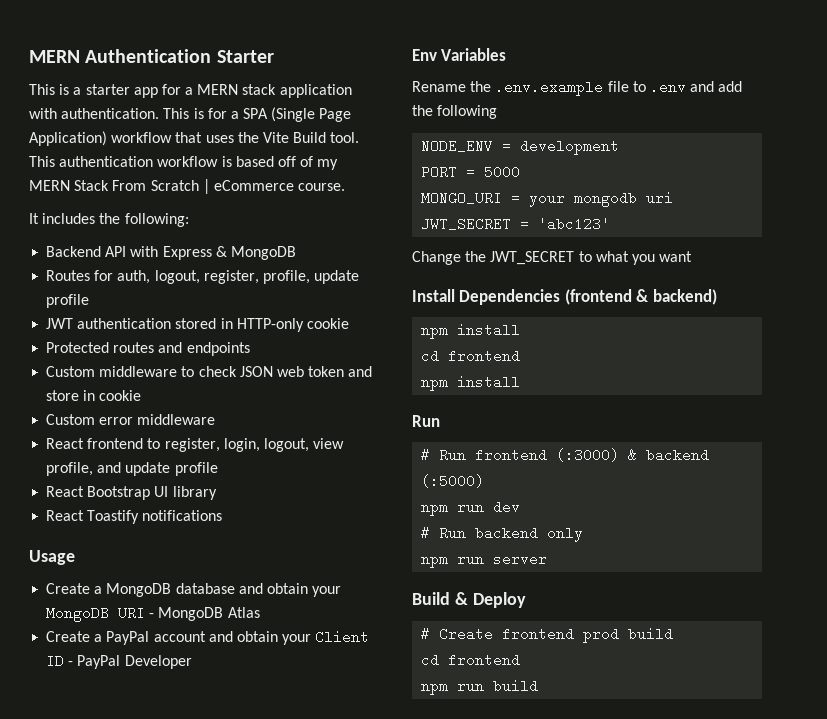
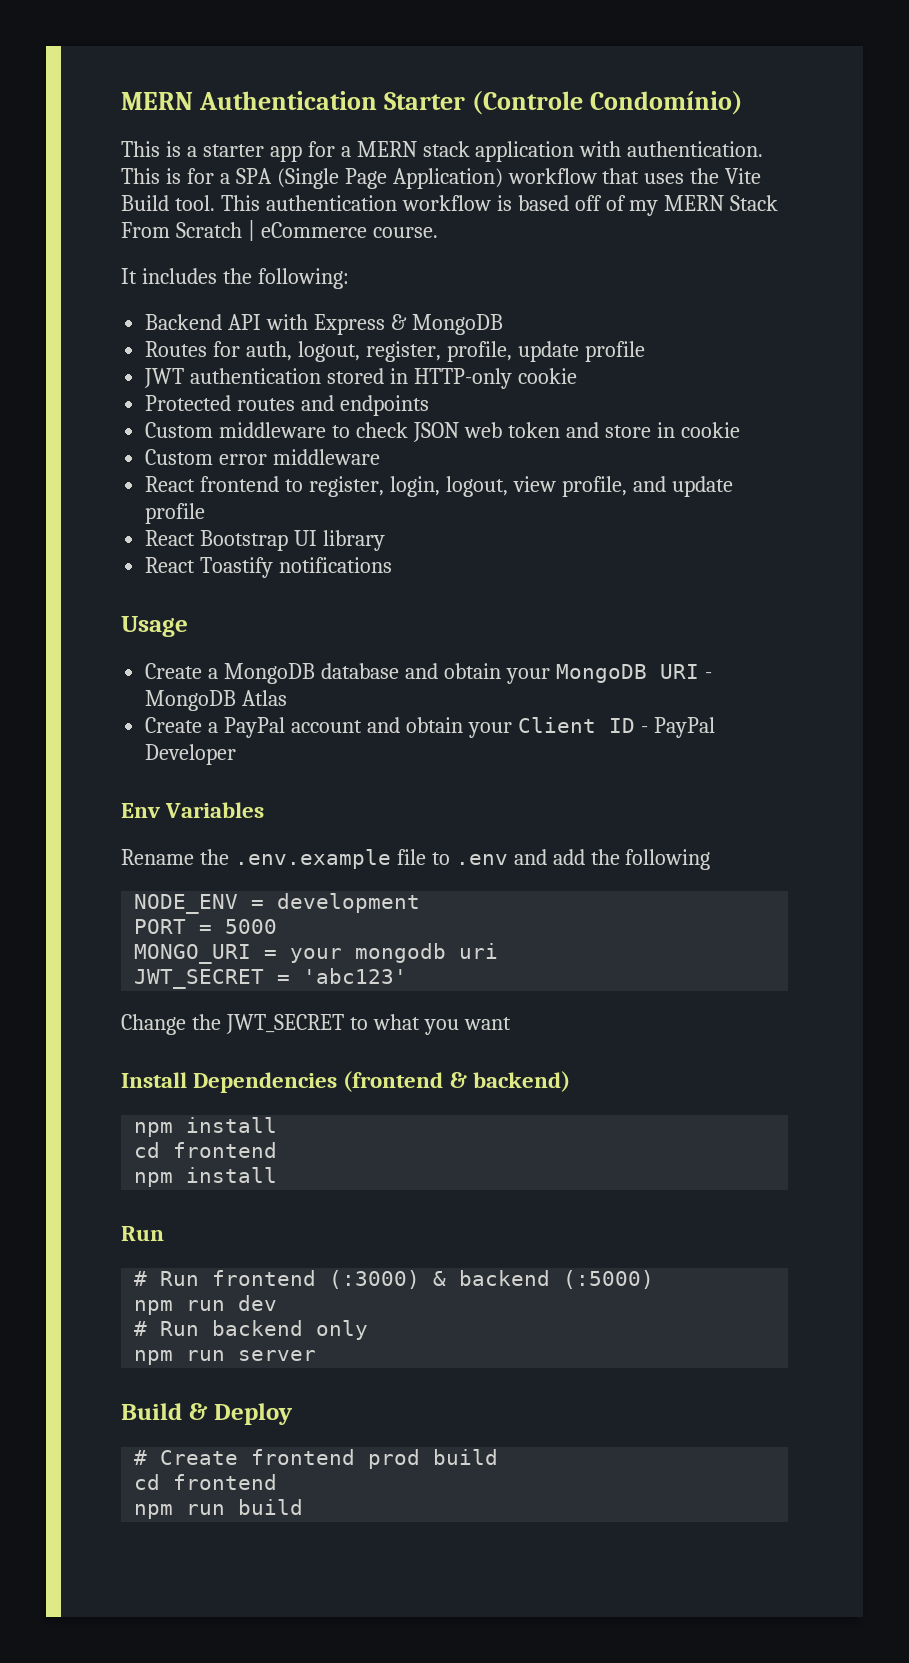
- MERN Authentication Starter
+ MERN Authentication Starter (Controle Condomínio)

